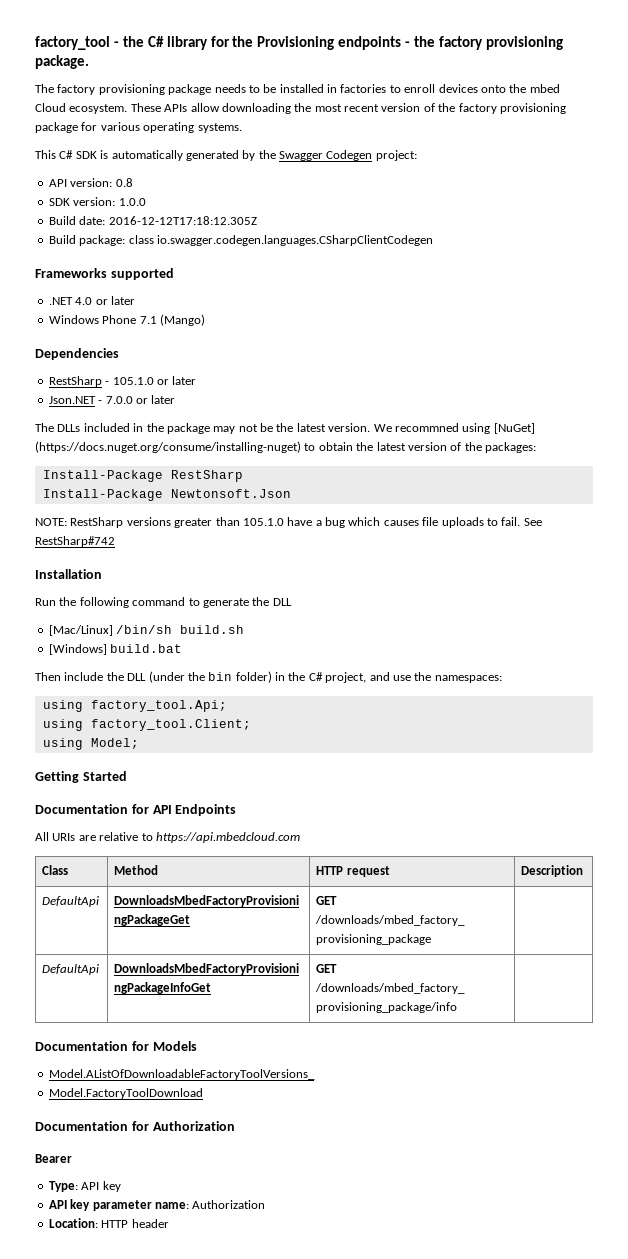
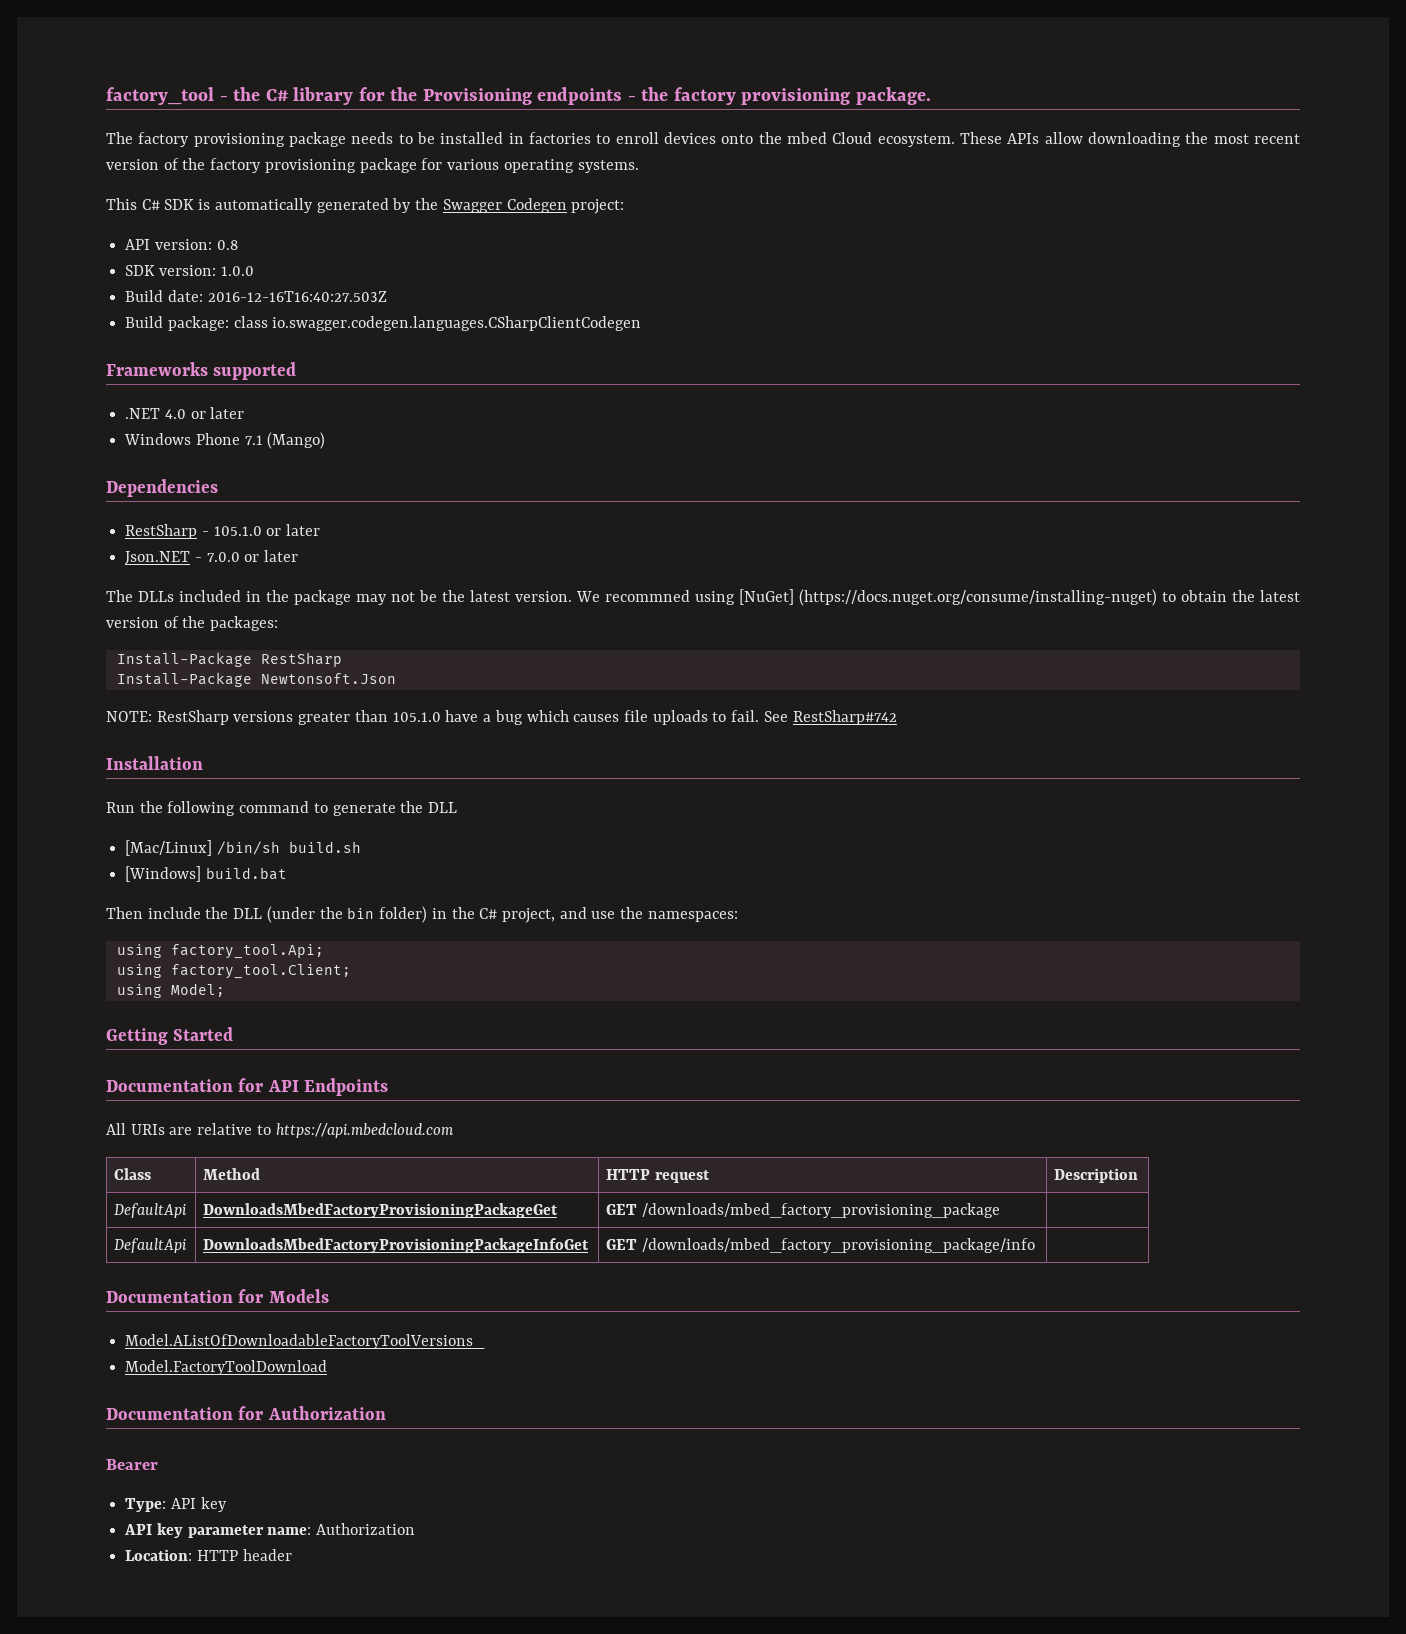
- Build date: 2016-12-12T17:18:12.305Z
+ Build date: 2016-12-16T16:40:27.503Z

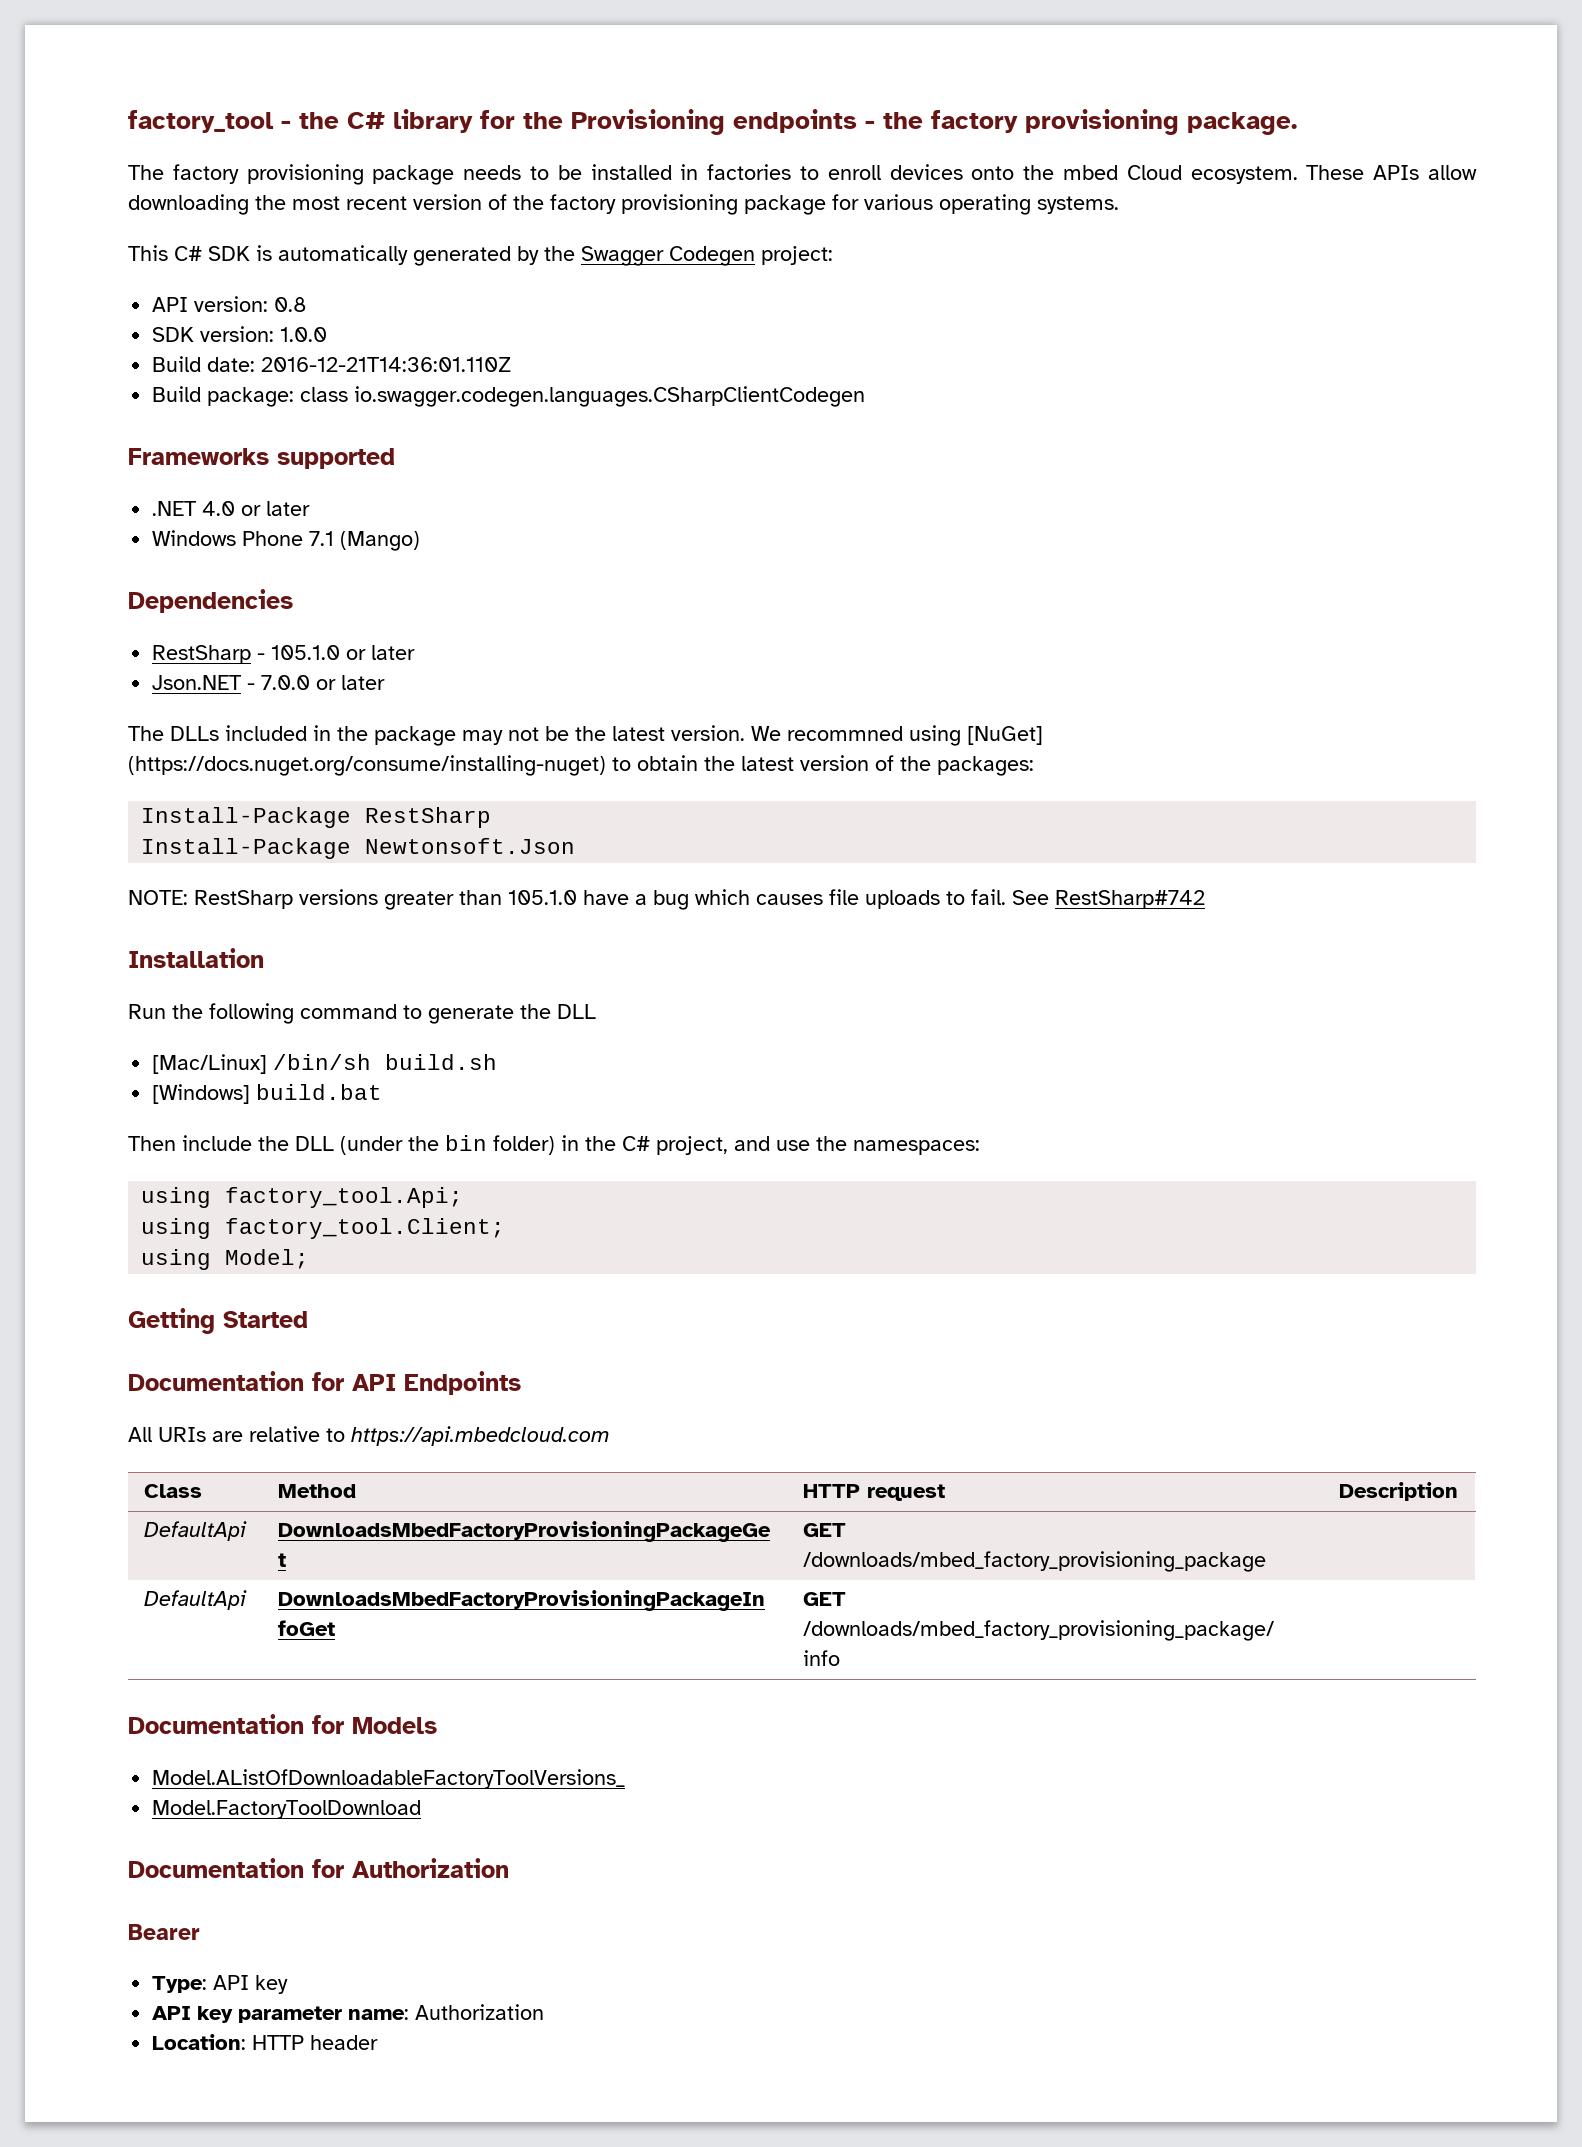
- Build date: 2016-12-16T16:40:27.503Z
+ Build date: 2016-12-21T14:36:01.110Z

